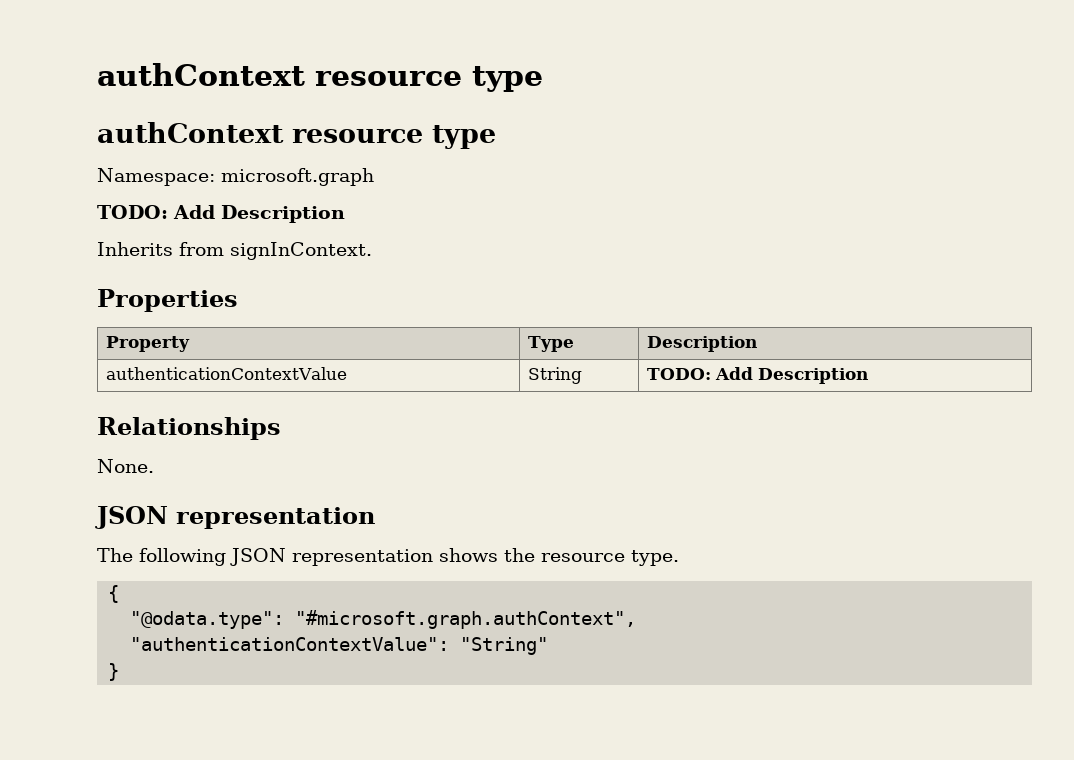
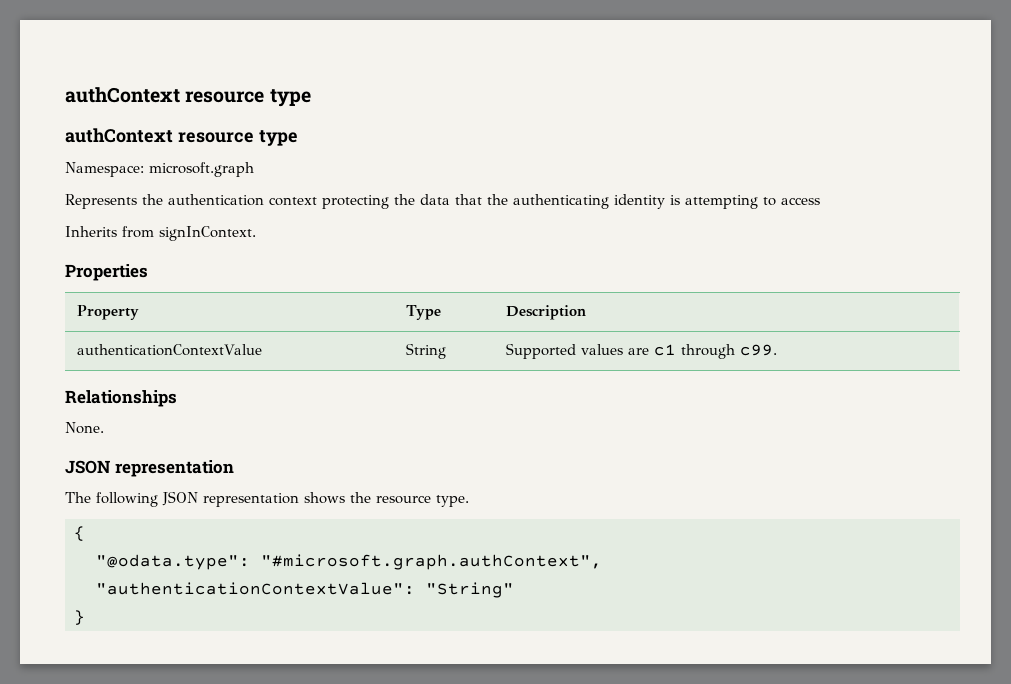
  Namespace: microsoft.graph
- TODO: Add Description
+ Represents the authentication context protecting the data that the authenticating identity is attempting to access
- authenticationContextValue | String | TODO: Add Description
+ authenticationContextValue | String | Supported values are c1 through c99.

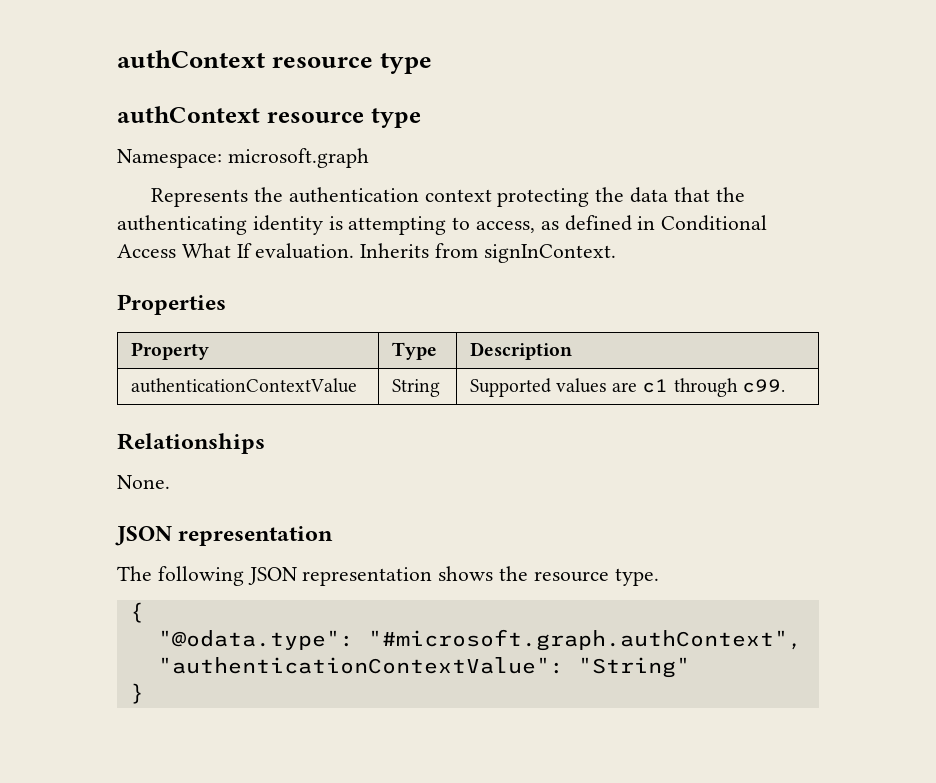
- Represents the authentication context protecting the data that the authenticating identity is attempting to access
- Inherits from signInContext.
+ Represents the authentication context protecting the data that the authenticating identity is attempting to access, as defined in Conditional Access What If evaluation. Inherits from signInContext.

